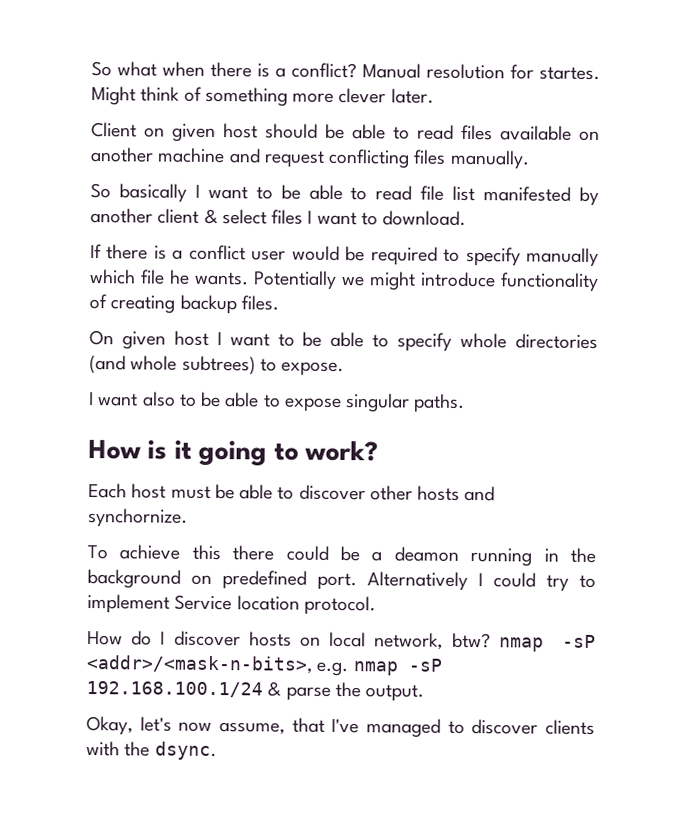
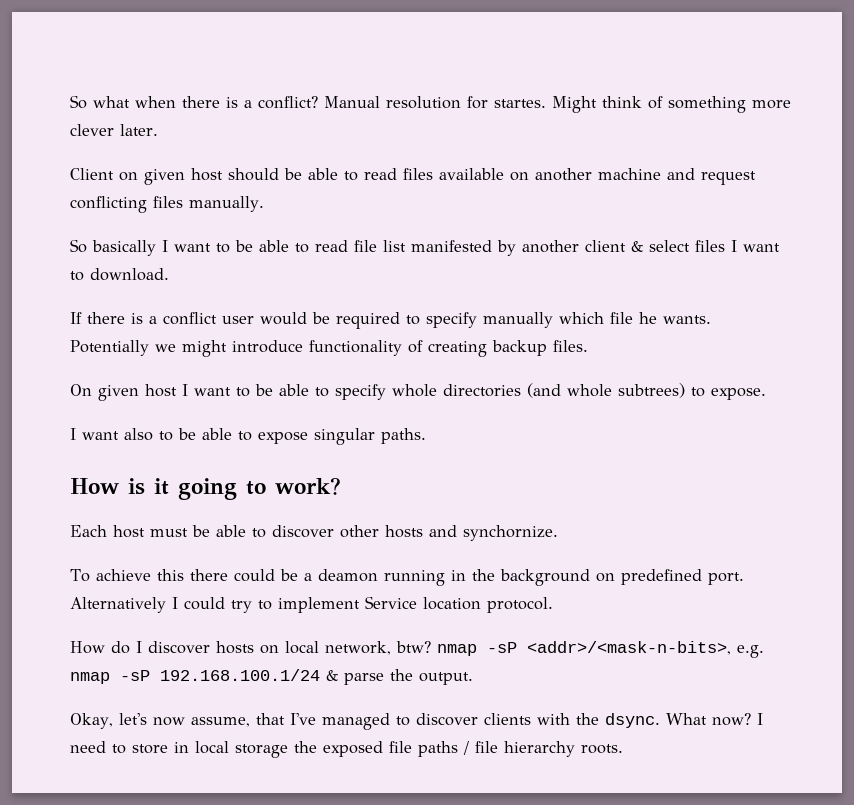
+ What now? I need to store in local storage the exposed file paths / file hierarchy roots.

